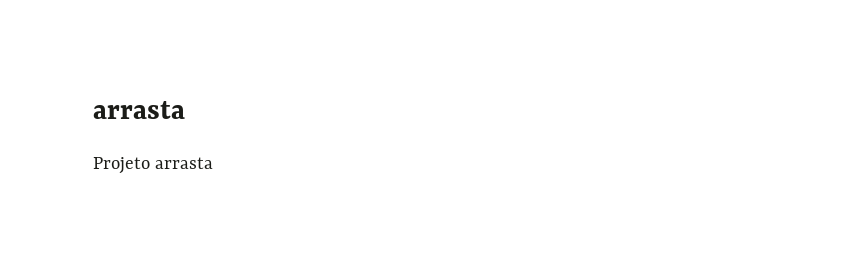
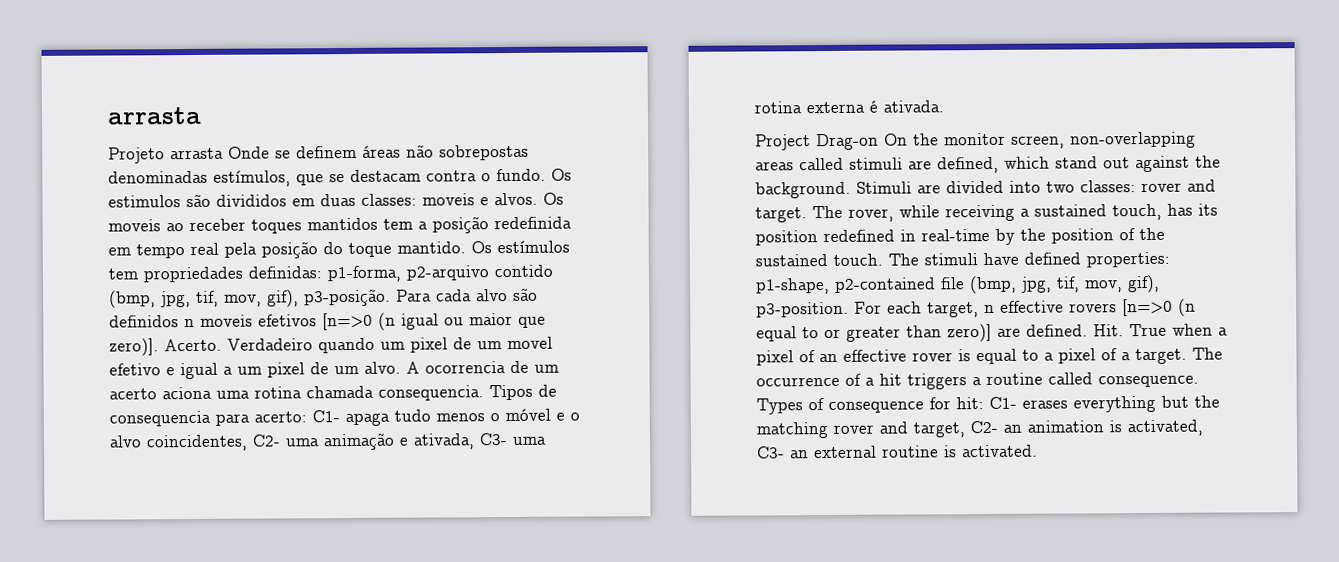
- Projeto arrasta
+ Projeto arrasta Onde se definem áreas não sobrepostas denominadas estímulos, que se destacam contra o fundo. Os estimulos são divididos em duas classes: moveis e alvos. Os moveis ao receber toques mantidos tem a posição redefinida em tempo real pela posição do toque mantido. Os estímulos tem propriedades definidas: p1-forma, p2-arquivo contido (bmp, jpg, tif, mov, gif), p3-posição. Para cada alvo são definidos n moveis efetivos [n=>0 (n igual ou maior que zero)]. Acerto. Verdadeiro quando um pixel de um movel efetivo e igual a um pixel de um alvo. A ocorrencia de um acerto aciona uma rotina chamada consequencia. Tipos de consequencia para acerto: C1- apaga tudo menos o móvel e o alvo coincidentes, C2- uma animação e ativada, C3- uma rotina externa é ativada.
+ Project Drag-on On the monitor screen, non-overlapping areas called stimuli are defined, which stand out against the background. Stimuli are divided into two classes: rover and target. The rover, while receiving a sustained touch, has its position redefined in real-time by the position of the sustained touch. The stimuli have defined properties: p1-shape, p2-contained file (bmp, jpg, tif, mov, gif), p3-position. For each target, n effective rovers [n=>0 (n equal to or greater than zero)] are defined. Hit. True when a pixel of an effective rover is equal to a pixel of a target. The occurrence of a hit triggers a routine called consequence. Types of consequence for hit: C1- erases everything but the matching rover and target, C2- an animation is activated, C3- an external routine is activated.

